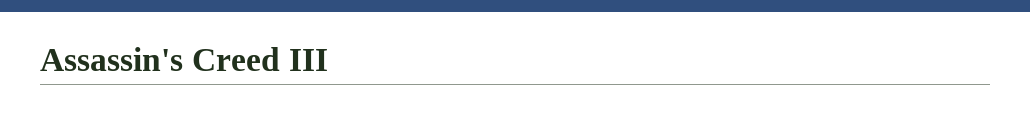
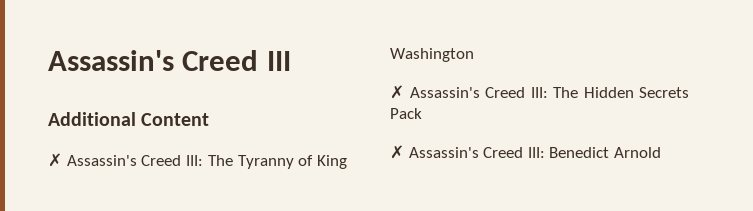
+ Additional Content
+ ✗ Assassin's Creed III: The Tyranny of King Washington
+ ✗ Assassin's Creed III: The Hidden Secrets Pack
+ ✗ Assassin's Creed III: Benedict Arnold

